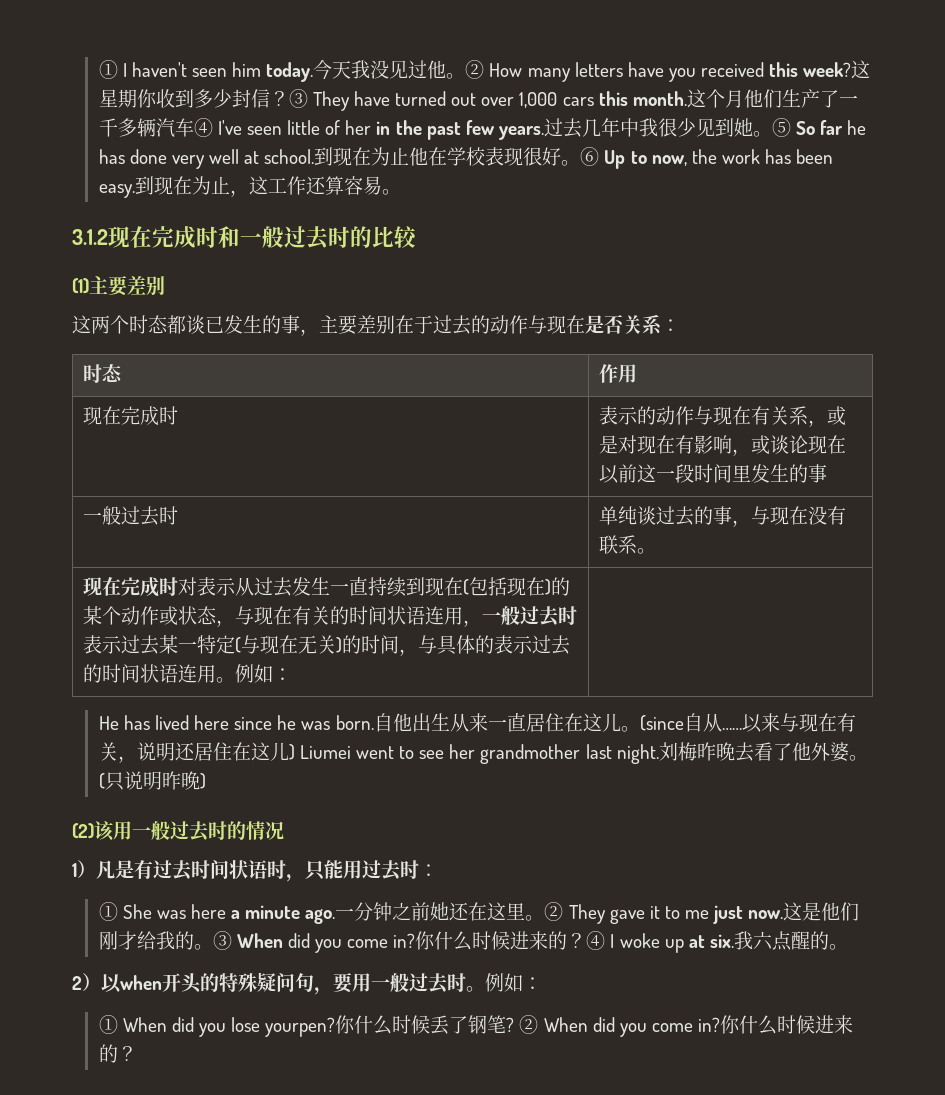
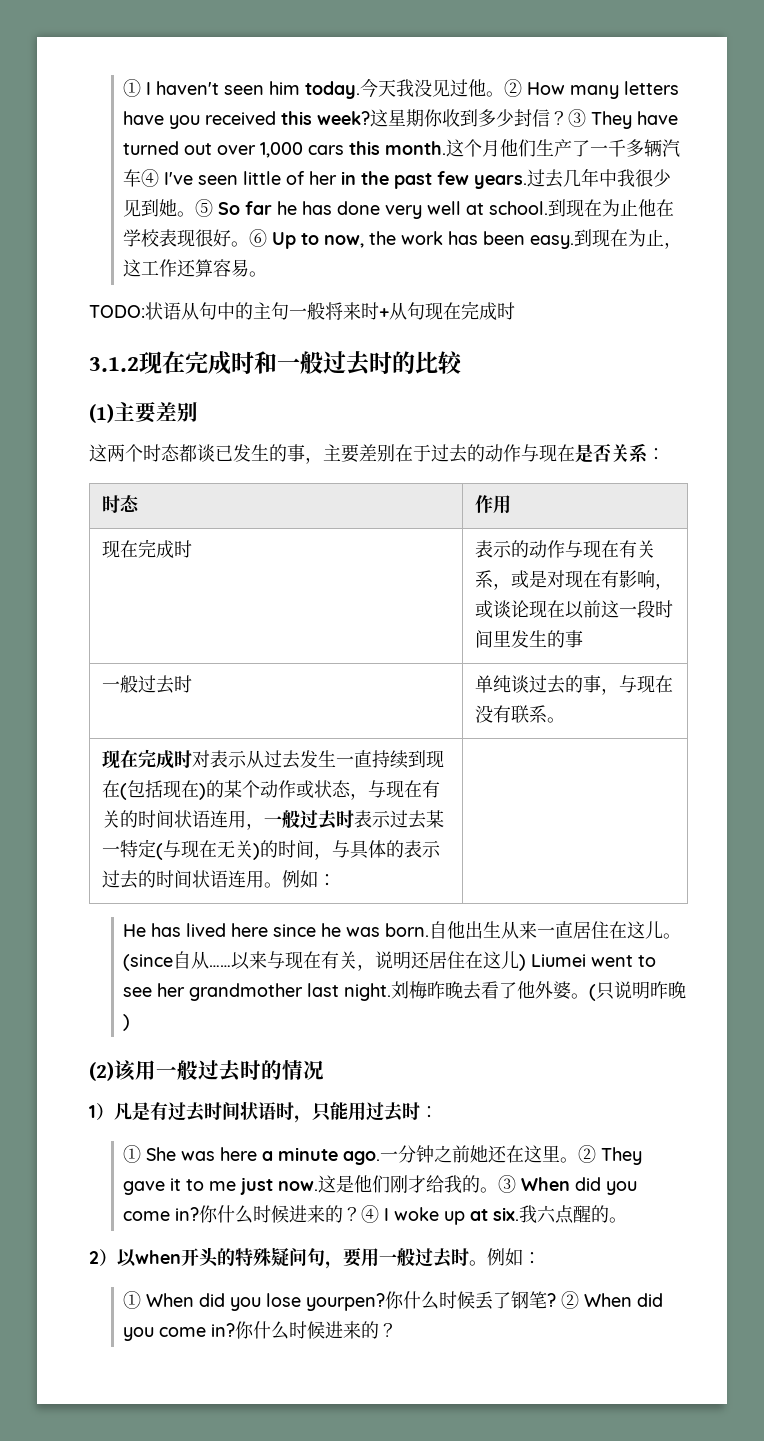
+ TODO:状语从句中的主句一般将来时+从句现在完成时

